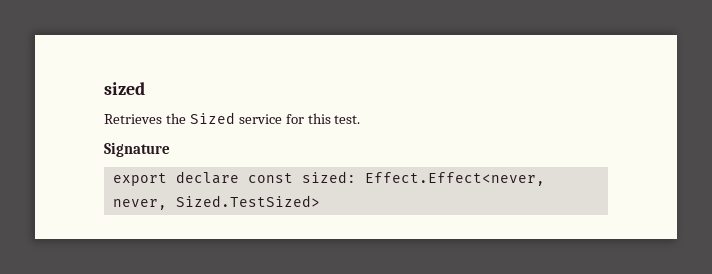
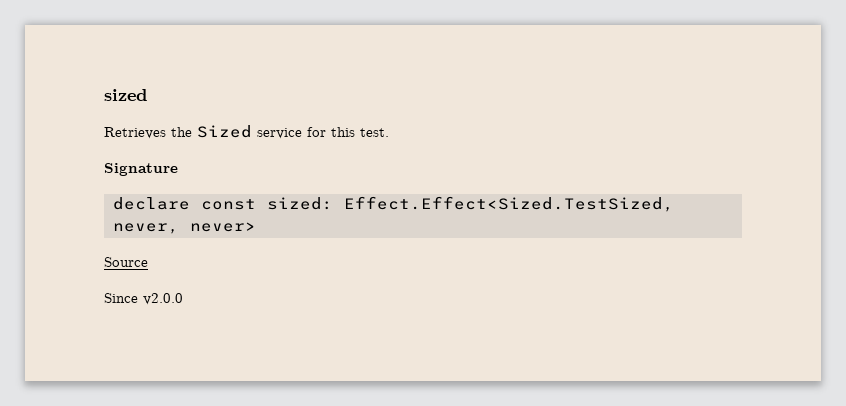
- export declare const sized: Effect.Effect<never, never, Sized.TestSized>
+ declare const sized: Effect.Effect<Sized.TestSized, never, never>
+ Source
+ Since v2.0.0

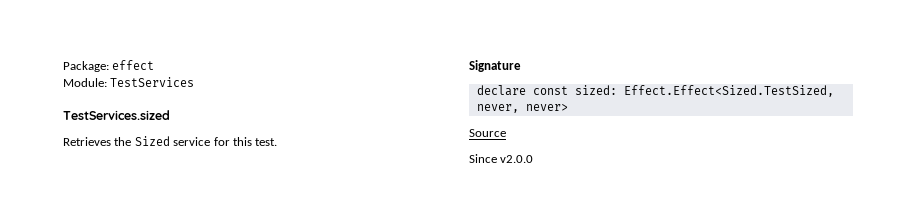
- sized
+ Package: effect
+ Module: TestServices
+ TestServices.sized

